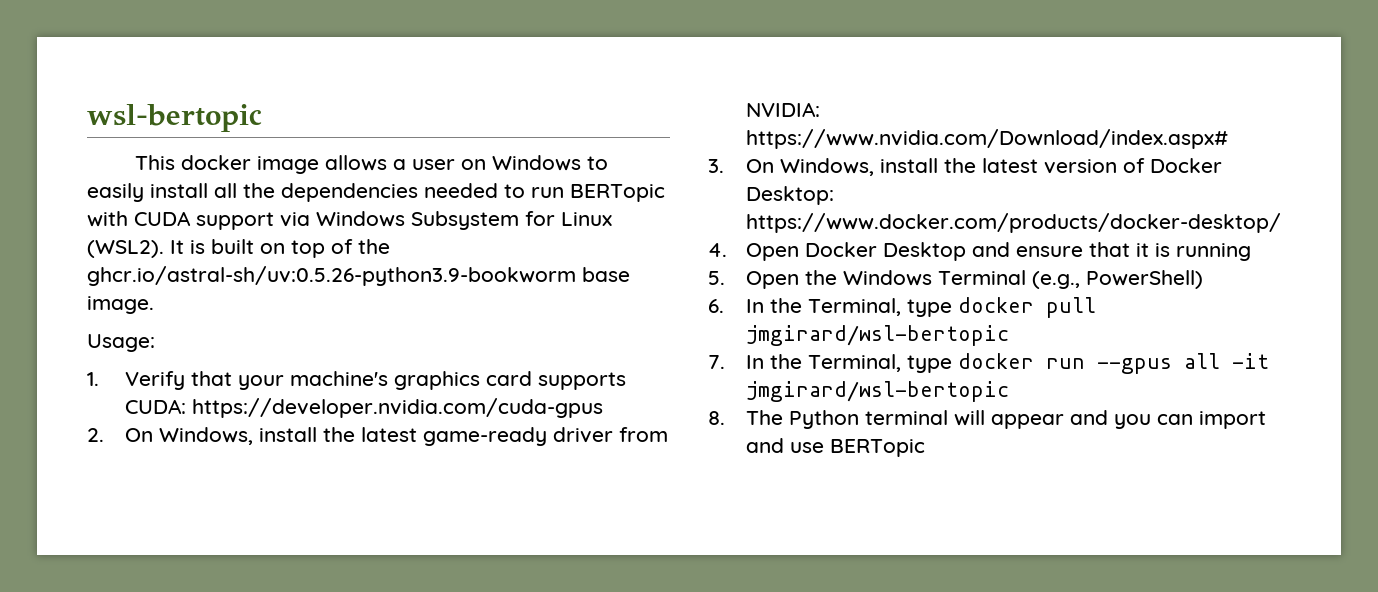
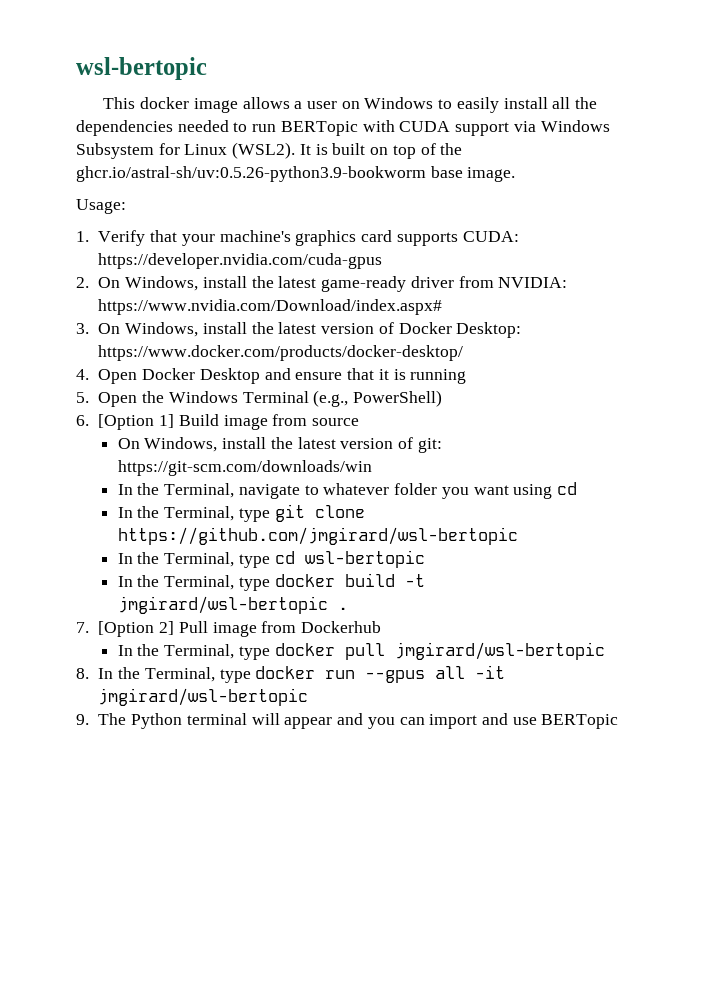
- 6. In the Terminal, type docker pull jmgirard/wsl-bertopic
+ 6. [Option 1] Build image from source
+ On Windows, install the latest version of git: https://git-scm.com/downloads/win
+ In the Terminal, navigate to whatever folder you want using cd
+ In the Terminal, type git clone https://github.com/jmgirard/wsl-bertopic
+ In the Terminal, type cd wsl-bertopic
+ In the Terminal, type docker build -t jmgirard/wsl-bertopic .
+ 7. [Option 2] Pull image from Dockerhub
+ In the Terminal, type docker pull jmgirard/wsl-bertopic
- 7. In the Terminal, type docker run --gpus all -it jmgirard/wsl-bertopic
+ 8. In the Terminal, type docker run --gpus all -it jmgirard/wsl-bertopic
- 8. The Python terminal will appear and you can import and use BERTopic
+ 9. The Python terminal will appear and you can import and use BERTopic

